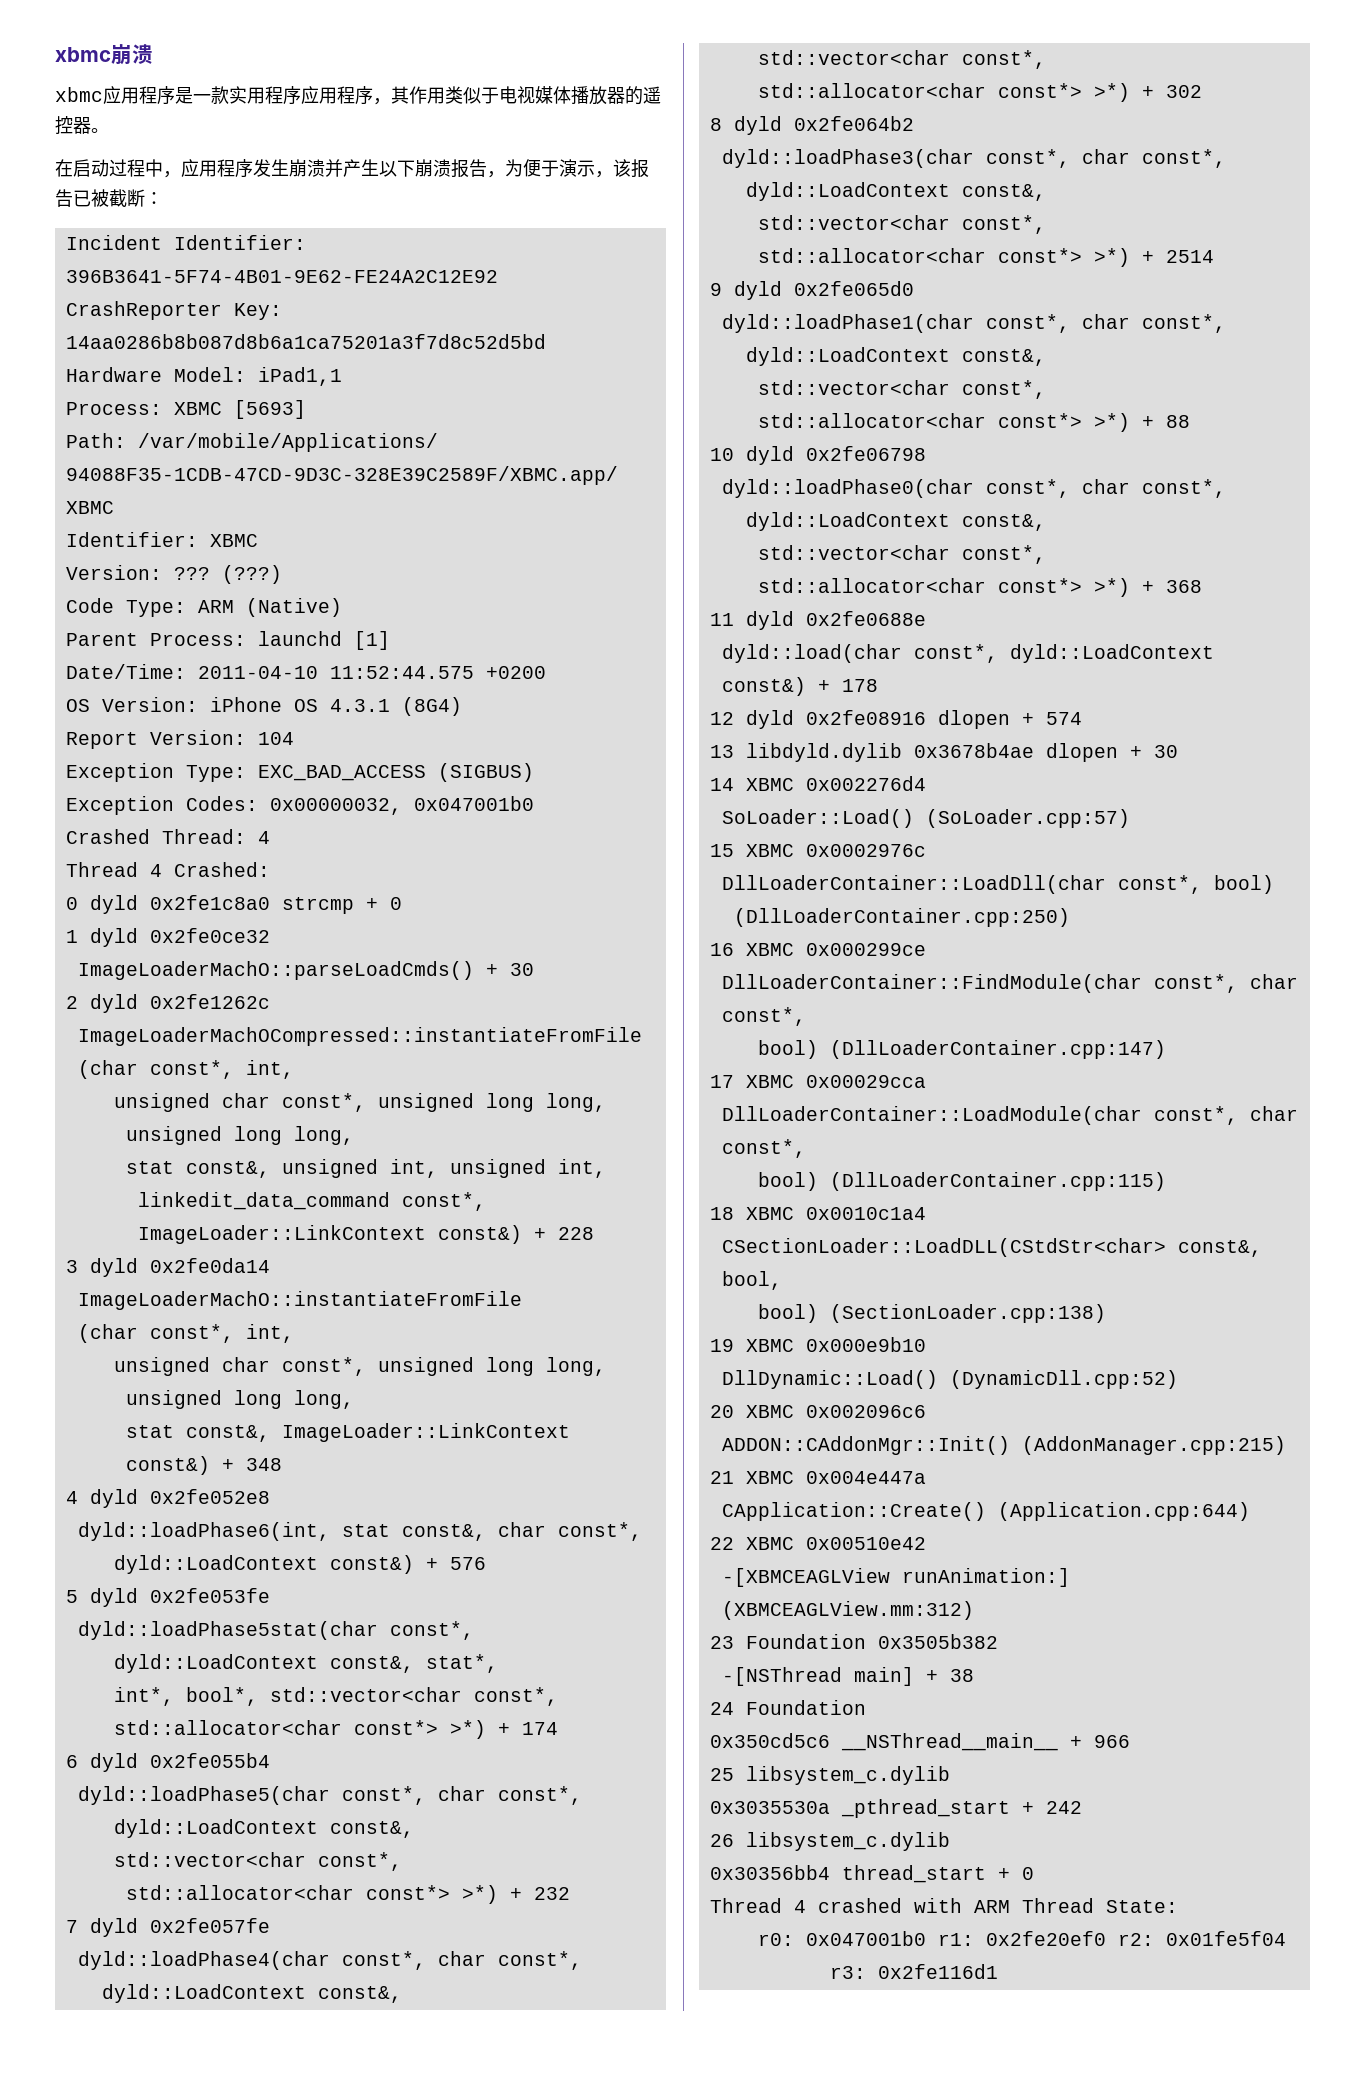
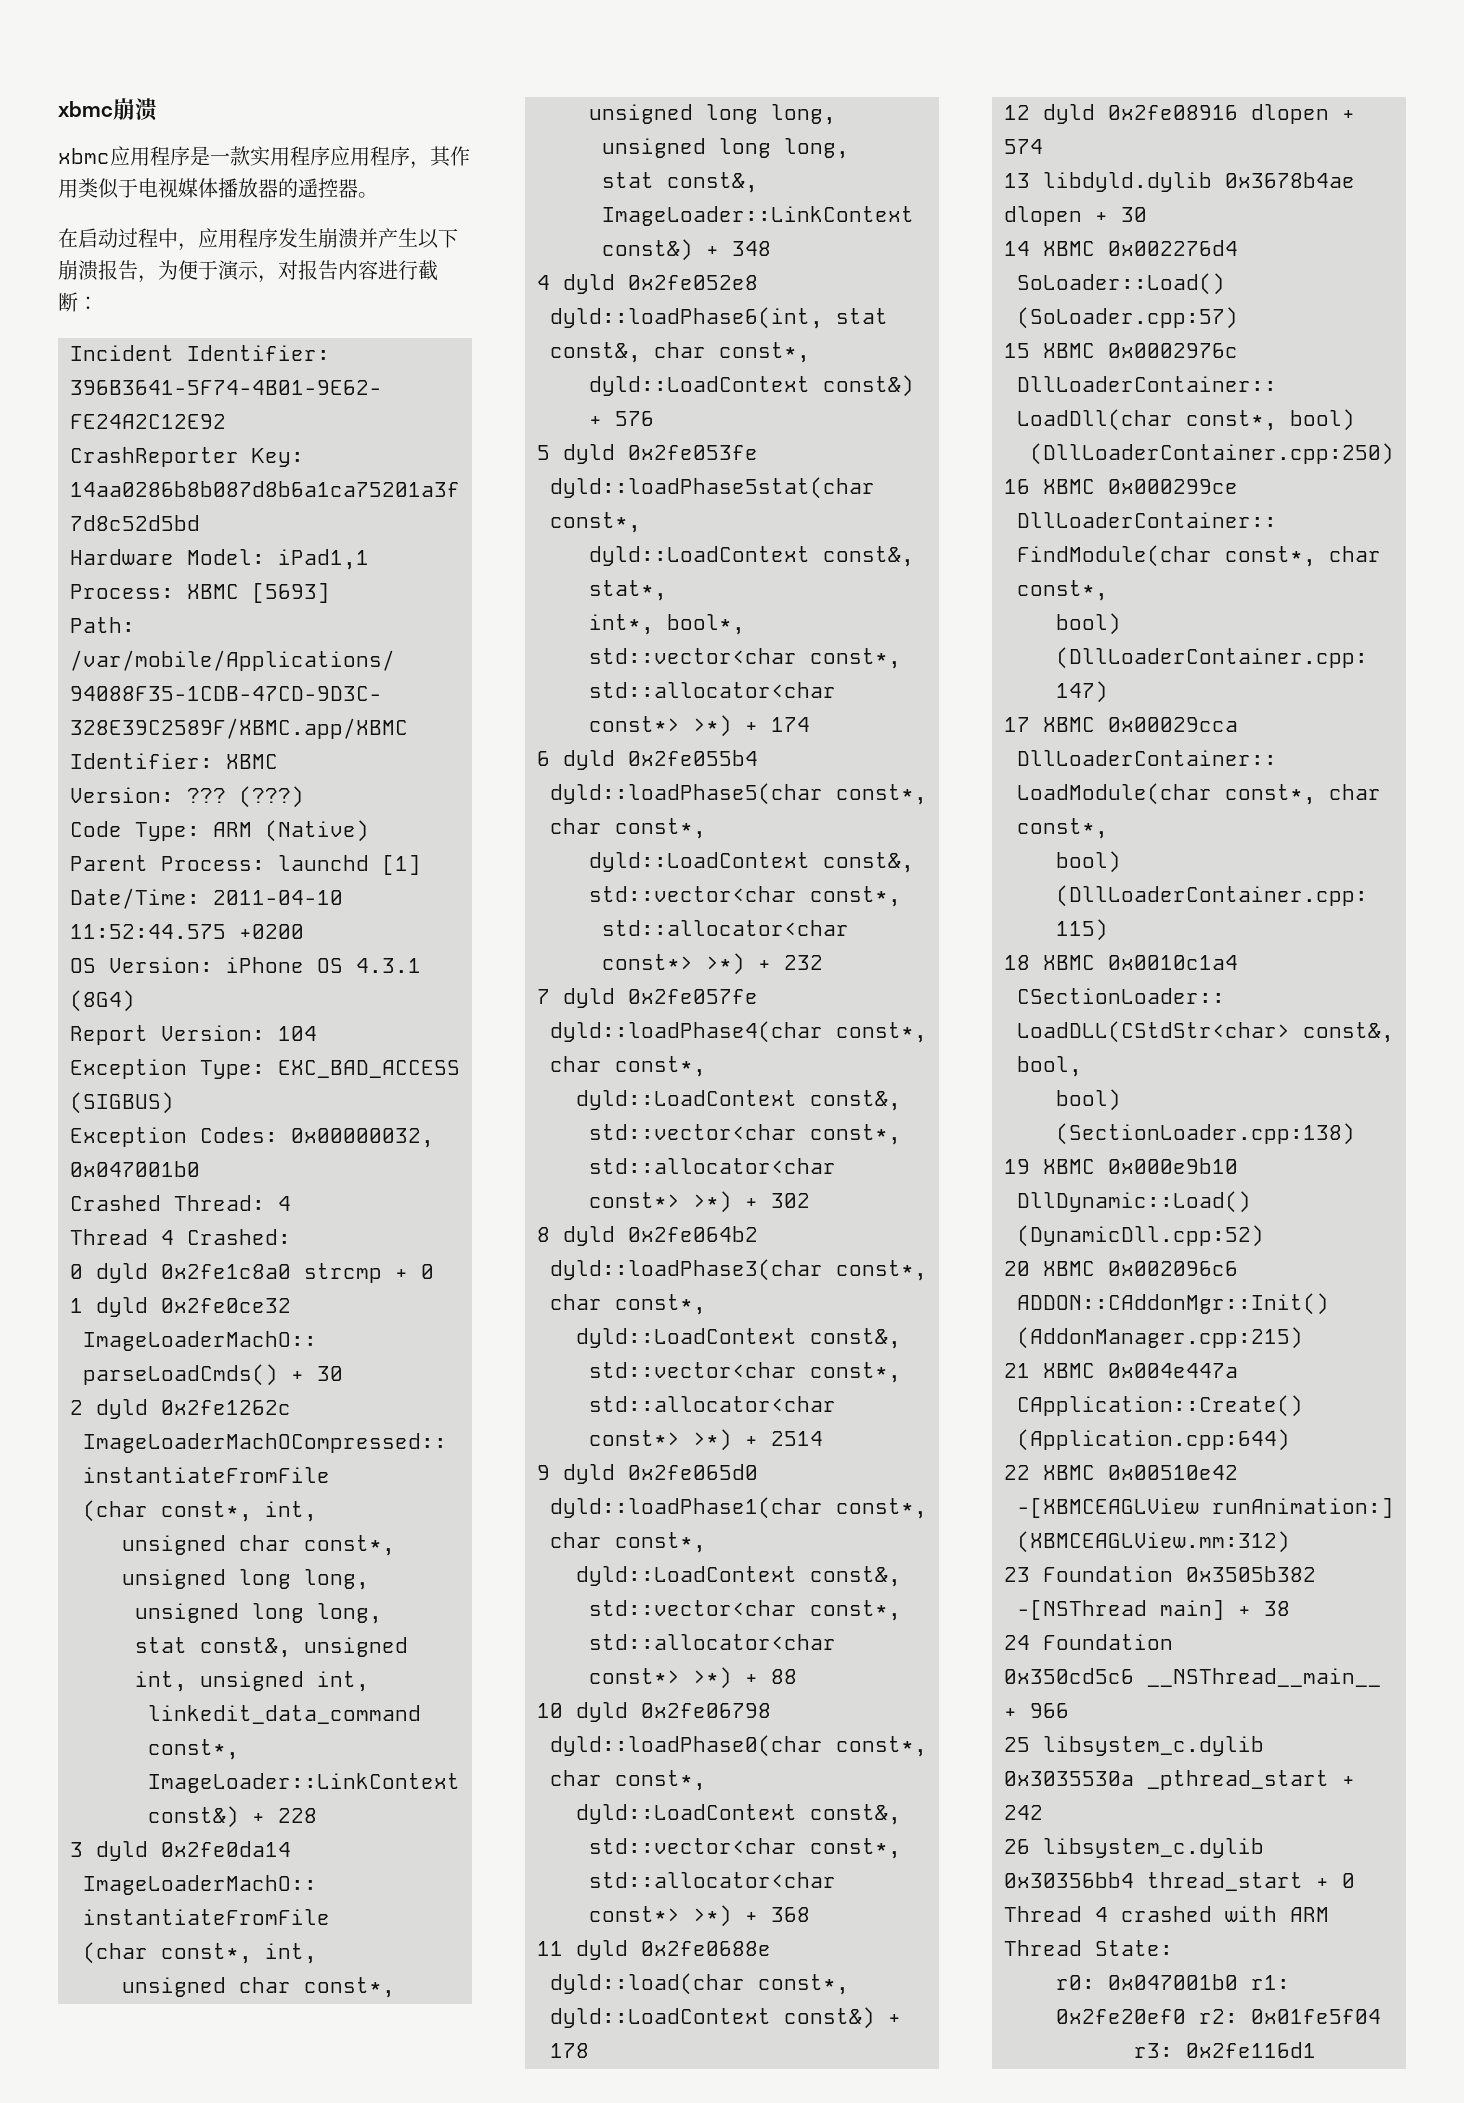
- 在启动过程中，应用程序发生崩溃并产生以下崩溃报告，为便于演示，该报告已被截断：
+ 在启动过程中，应用程序发生崩溃并产生以下崩溃报告，为便于演示，对报告内容进行截断：

